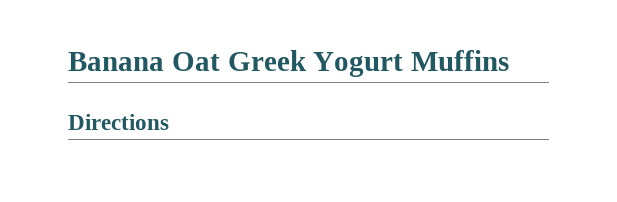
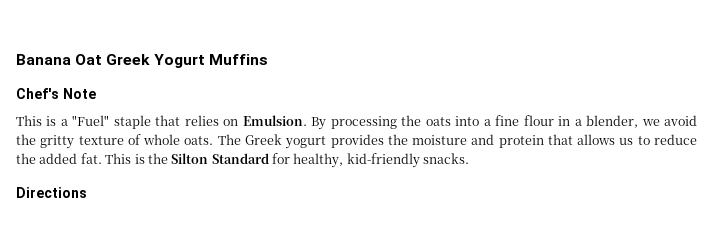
+ Chef's Note
+ This is a "Fuel" staple that relies on Emulsion. By processing the oats into a fine flour in a blender, we avoid the gritty texture of whole oats. The Greek yogurt provides the moisture and protein that allows us to reduce the added fat. This is the Silton Standard for healthy, kid-friendly snacks.

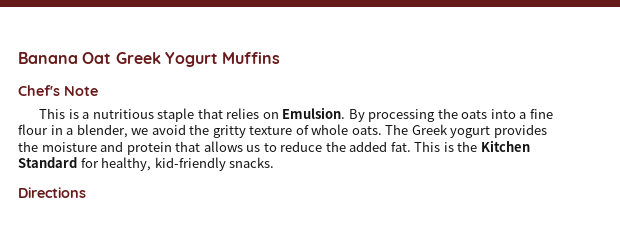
- This is a "Fuel" staple that relies on Emulsion.
+ This is a nutritious staple that relies on Emulsion.
- This is the Silton Standard for healthy, kid-friendly snacks.
+ This is the Kitchen Standard for healthy, kid-friendly snacks.

